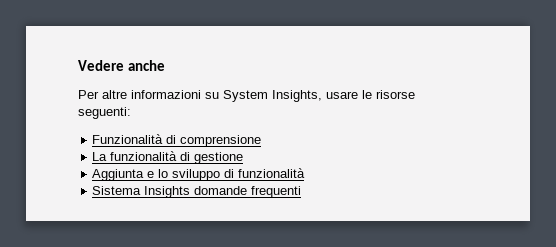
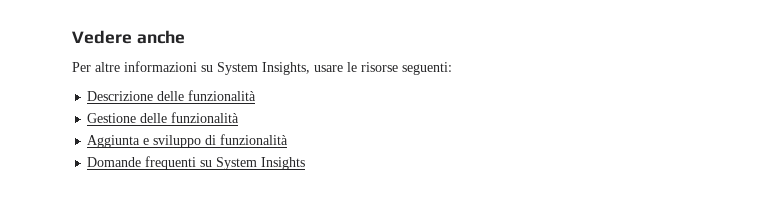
- Funzionalità di comprensione
- La funzionalità di gestione
+ Descrizione delle funzionalità
+ Gestione delle funzionalità
- Aggiunta e lo sviluppo di funzionalità
+ Aggiunta e sviluppo di funzionalità
- Sistema Insights domande frequenti
+ Domande frequenti su System Insights

